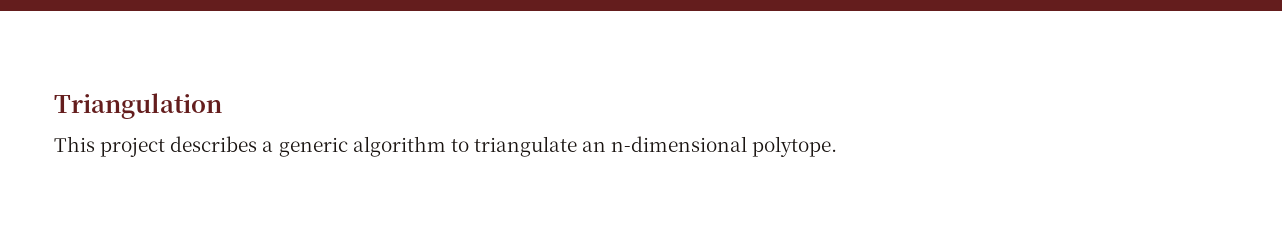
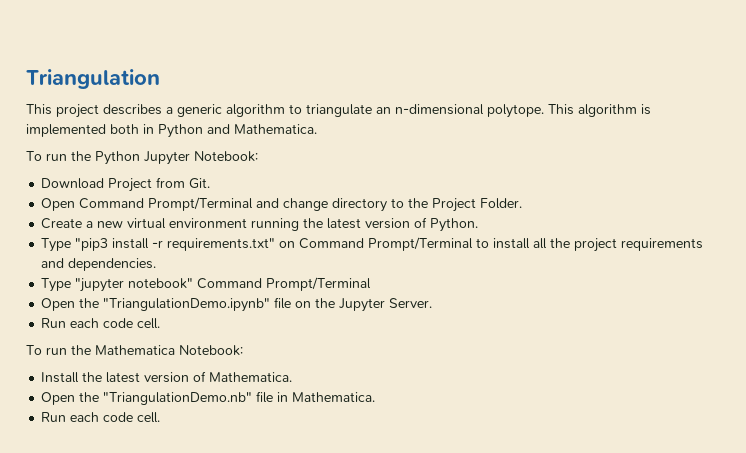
+ This algorithm is implemented both in Python and Mathematica.
+ To run the Python Jupyter Notebook:
+ Download Project from Git.
+ Open Command Prompt/Terminal and change directory to the Project Folder.
+ Create a new virtual environment running the latest version of Python.
+ Type "pip3 install -r requirements.txt" on Command Prompt/Terminal to install all the project requirements and dependencies.
+ Type "jupyter notebook" Command Prompt/Terminal
+ Open the "TriangulationDemo.ipynb" file on the Jupyter Server.
+ Run each code cell.
+ To run the Mathematica Notebook:
+ Install the latest version of Mathematica.
+ Open the "TriangulationDemo.nb" file in Mathematica.
+ Run each code cell.

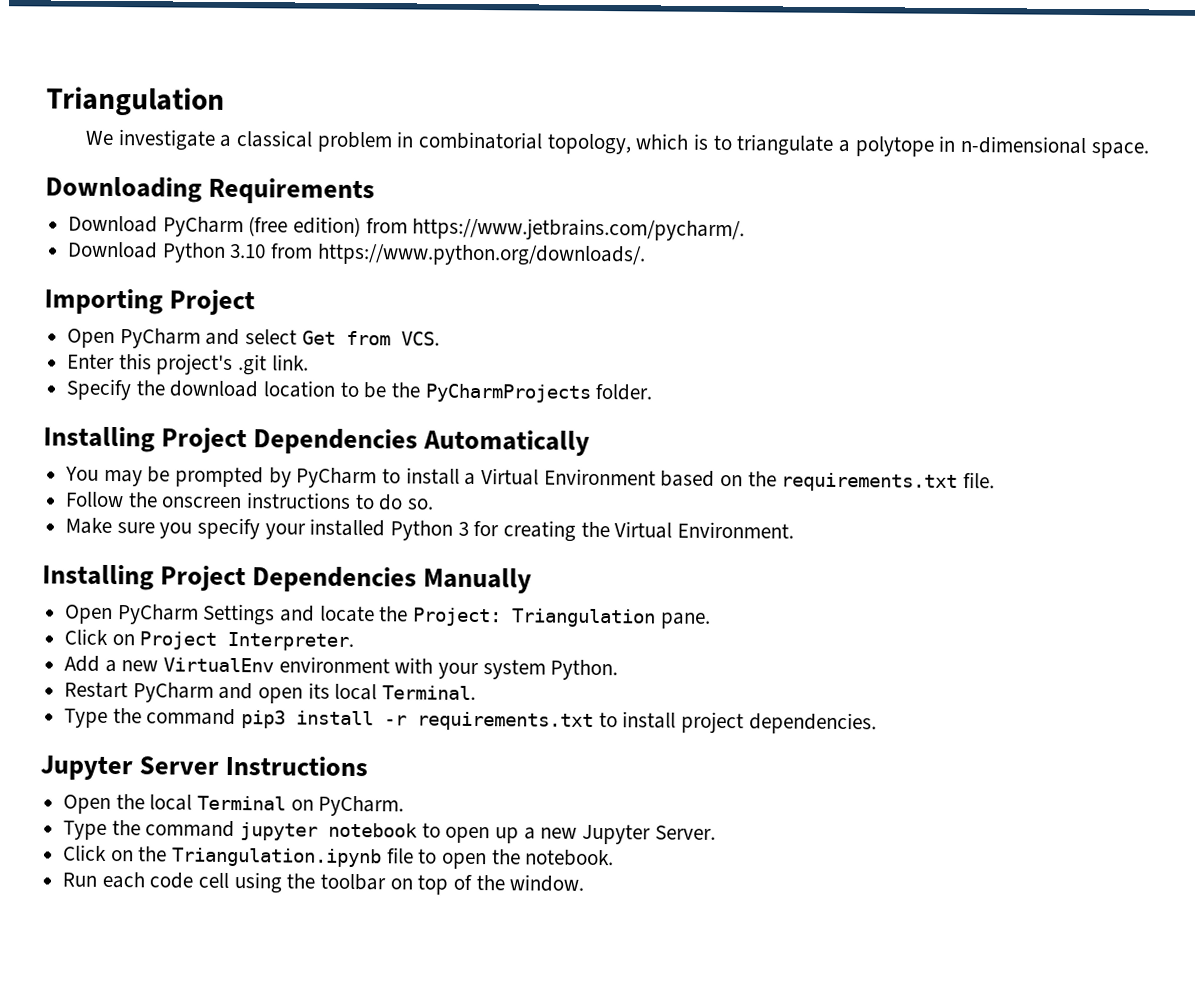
- This project describes a generic algorithm to triangulate an n-dimensional polytope. This algorithm is implemented both in Python and Mathematica.
- To run the Python Jupyter Notebook:
- Download Project from Git.
- Open Command Prompt/Terminal and change directory to the Project Folder.
- Create a new virtual environment running the latest version of Python.
- Type "pip3 install -r requirements.txt" on Command Prompt/Terminal to install all the project requirements and dependencies.
- Type "jupyter notebook" Command Prompt/Terminal
- Open the "TriangulationDemo.ipynb" file on the Jupyter Server.
- Run each code cell.
- To run the Mathematica Notebook:
- Install the latest version of Mathematica.
- Open the "TriangulationDemo.nb" file in Mathematica.
- Run each code cell.
+ We investigate a classical problem in combinatorial topology, which is to triangulate a polytope in n-dimensional space.
+ Downloading Requirements
+ Download PyCharm (free edition) from https://www.jetbrains.com/pycharm/.
+ Download Python 3.10 from https://www.python.org/downloads/.
+ Importing Project
+ Open PyCharm and select Get from VCS.
+ Enter this project's .git link.
+ Specify the download location to be the PyCharmProjects folder.
+ Installing Project Dependencies Automatically
+ You may be prompted by PyCharm to install a Virtual Environment based on the requirements.txt file.
+ Follow the onscreen instructions to do so.
+ Make sure you specify your installed Python 3 for creating the Virtual Environment.
+ Installing Project Dependencies Manually
+ Open PyCharm Settings and locate the Project: Triangulation pane.
+ Click on Project Interpreter.
+ Add a new VirtualEnv environment with your system Python.
+ Restart PyCharm and open its local Terminal.
+ Type the command pip3 install -r requirements.txt to install project dependencies.
+ Jupyter Server Instructions
+ Open the local Terminal on PyCharm.
+ Type the command jupyter notebook to open up a new Jupyter Server.
+ Click on the Triangulation.ipynb file to open the notebook.
+ Run each code cell using the toolbar on top of the window.

